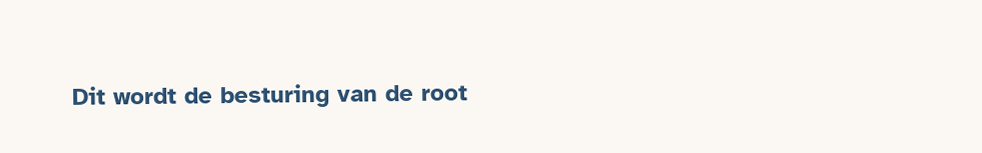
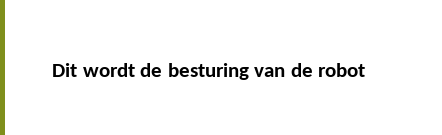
- Dit wordt de besturing van de root
+ Dit wordt de besturing van de robot

